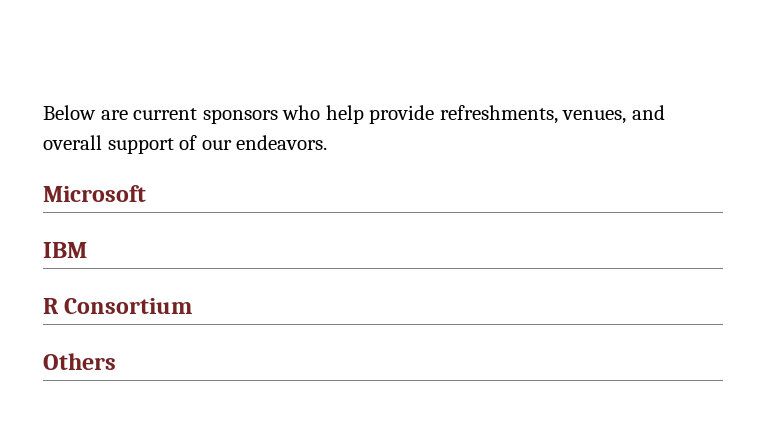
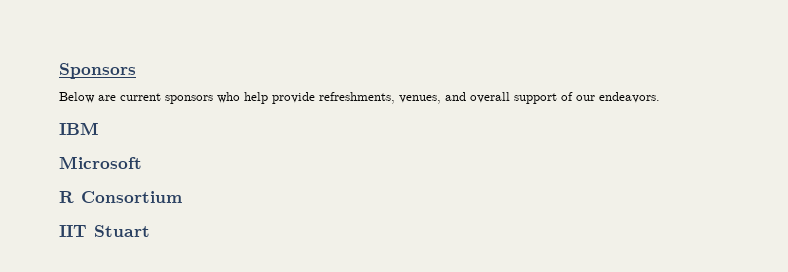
+ Sponsors
+ IBM
- IBM
- Others
+ IIT Stuart

